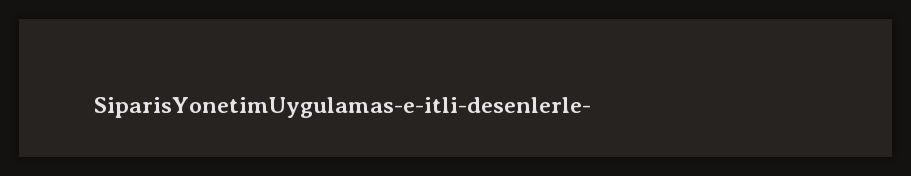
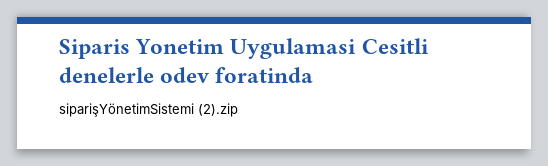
- SiparisYonetimUygulamas-e-itli-desenlerle-
+ Siparis Yonetim Uygulamasi Cesitli denelerle odev foratinda
+ siparişYönetimSistemi (2).zip

